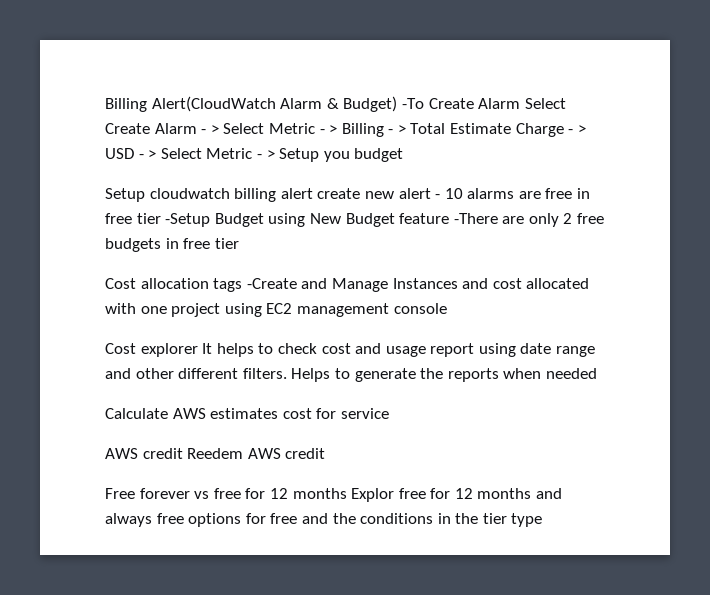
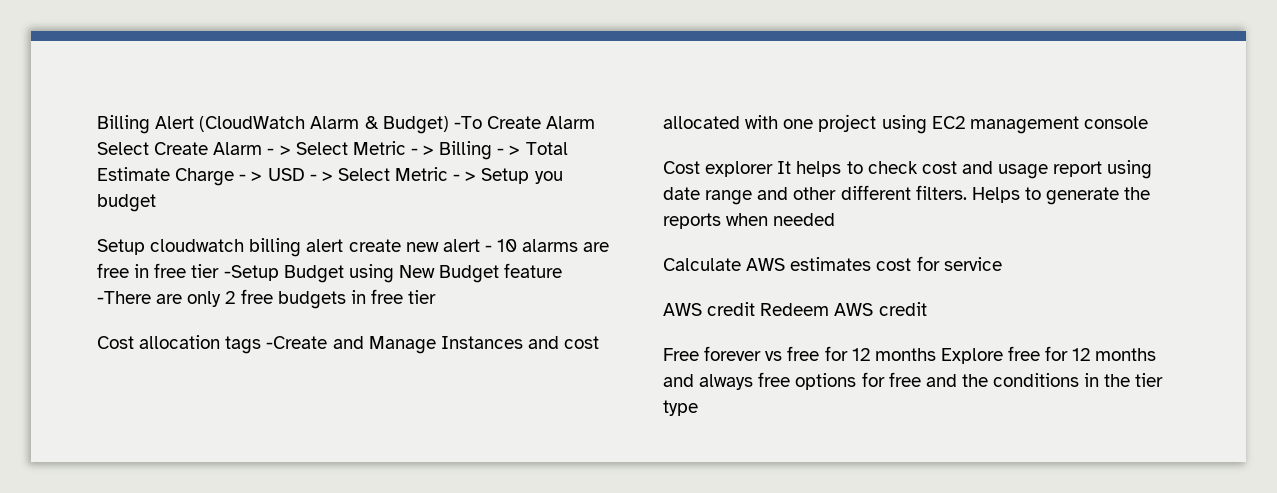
- Billing Alert(CloudWatch Alarm & Budget) -To Create Alarm Select Create Alarm - > Select Metric - > Billing - > Total Estimate Charge - > USD - > Select Metric - > Setup you budget
+ Billing Alert (CloudWatch Alarm & Budget) -To Create Alarm Select Create Alarm - > Select Metric - > Billing - > Total Estimate Charge - > USD - > Select Metric - > Setup you budget
- AWS credit Reedem AWS credit
+ AWS credit Redeem AWS credit
- Free forever vs free for 12 months Explor free for 12 months and always free options for free and the conditions in the tier type
+ Free forever vs free for 12 months Explore free for 12 months and always free options for free and the conditions in the tier type

